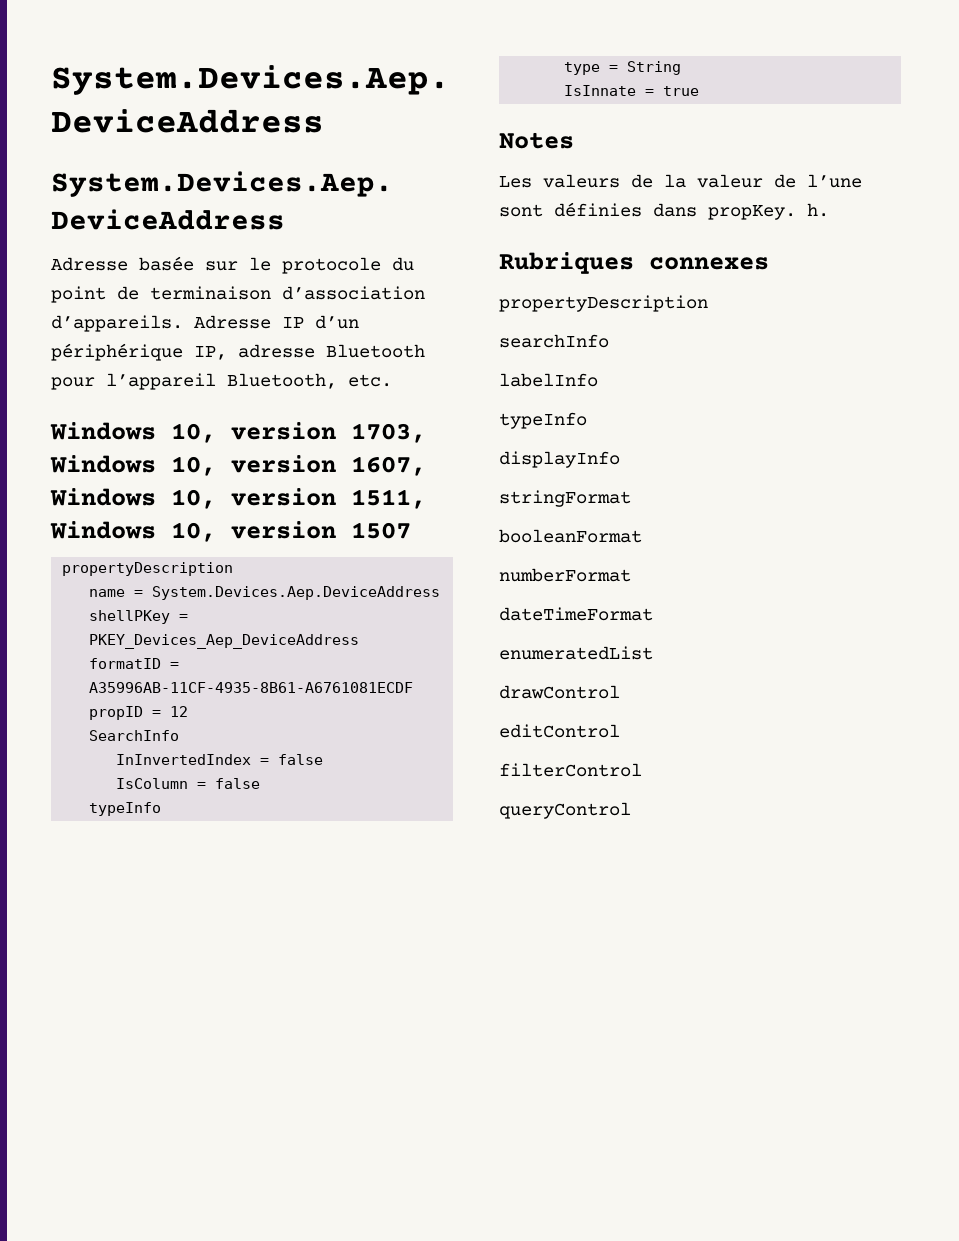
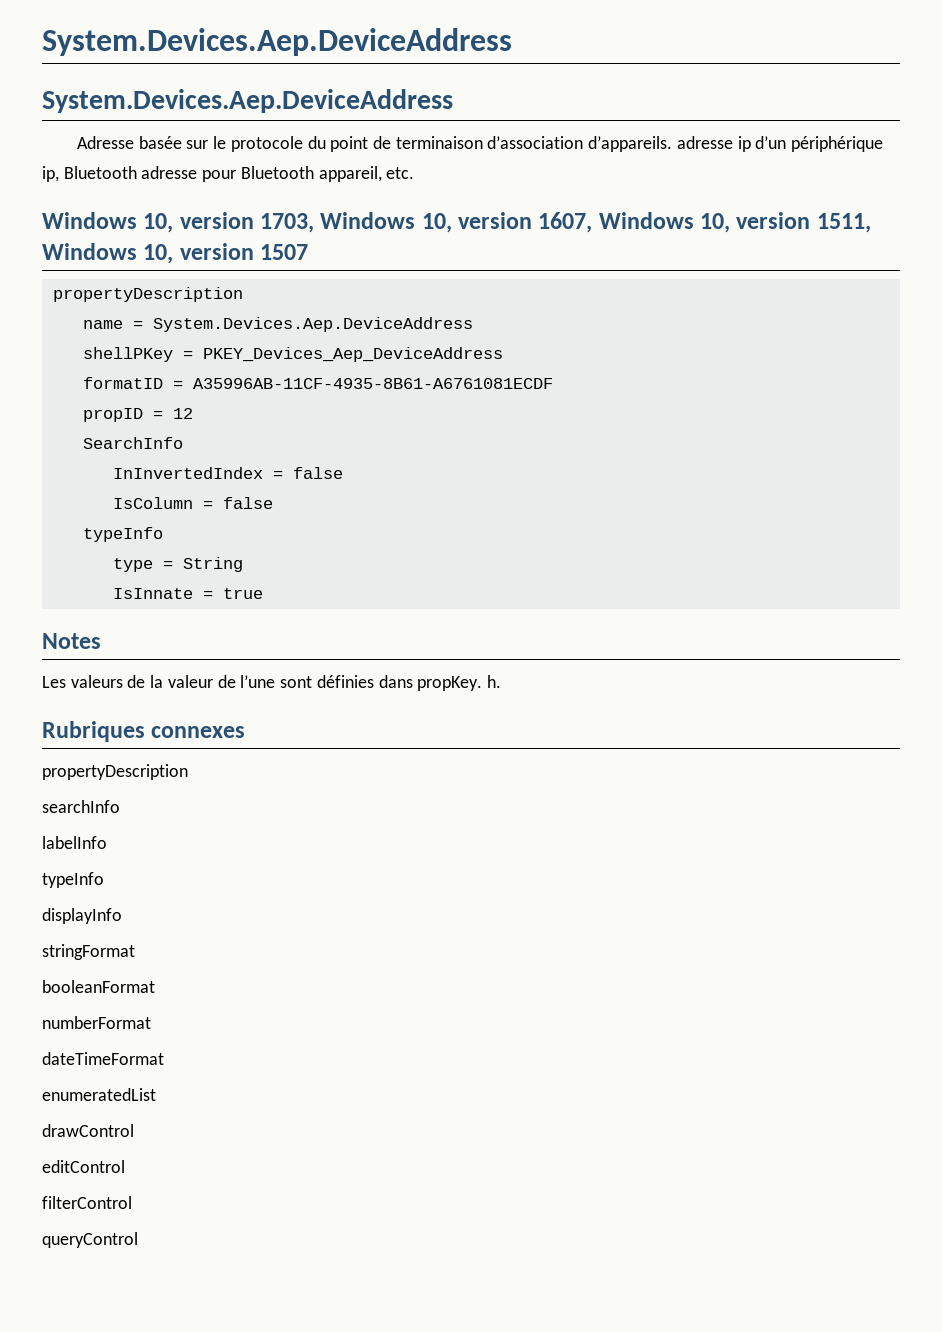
- Adresse basée sur le protocole du point de terminaison d’association d’appareils. Adresse IP d’un périphérique IP, adresse Bluetooth pour l’appareil Bluetooth, etc.
+ Adresse basée sur le protocole du point de terminaison d’association d’appareils. adresse ip d’un périphérique ip, Bluetooth adresse pour Bluetooth appareil, etc.

